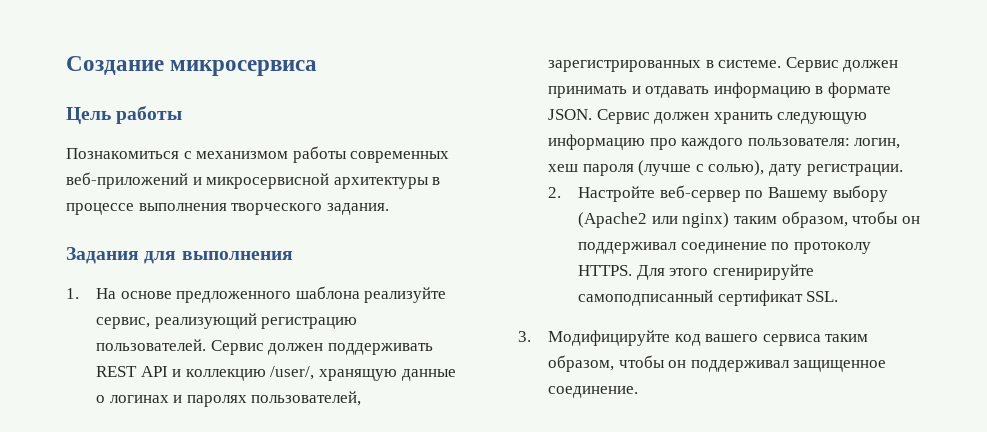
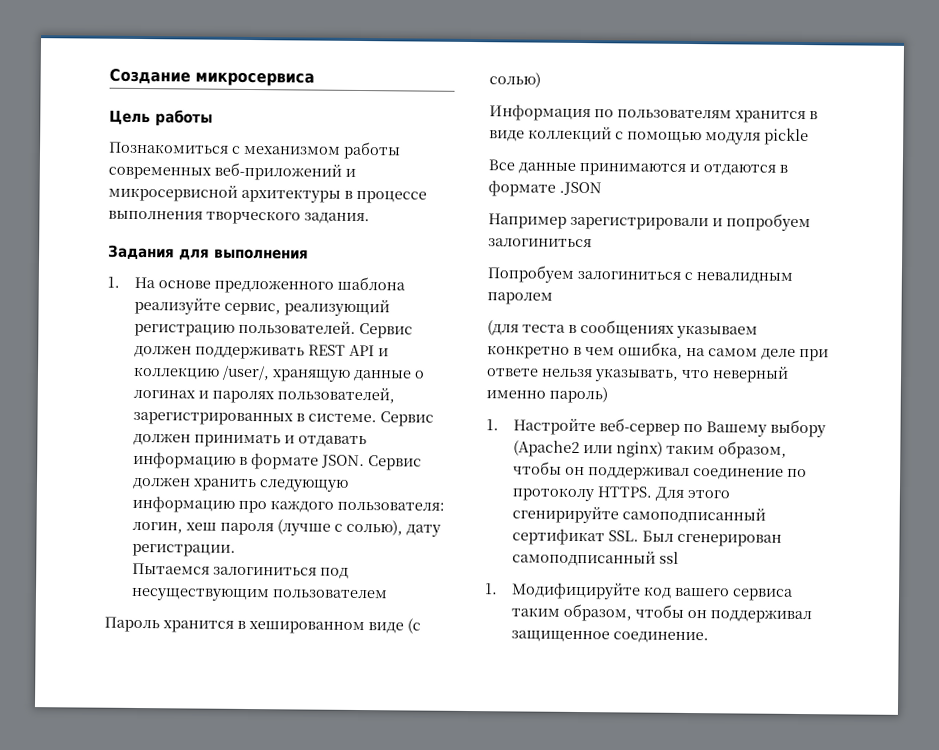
- 2. Настройте веб-сервер по Вашему выбору (Apache2 или nginx) таким образом, чтобы он поддерживал соединение по протоколу HTTPS.
+ Пытаемся залогиниться под несуществующим пользователем
+ Пароль хранится в хешированном виде (с солью)
+ Информация по пользователям хранится в виде коллекций с помощью модуля pickle
+ Все данные принимаются и отдаются в формате .JSON
+ Например зарегистрировали и попробуем залогиниться
+ Попробуем залогиниться с невалидным паролем
+ (для теста в сообщениях указываем конкретно в чем ошибка, на самом деле при ответе нельзя указывать, что неверный именно пароль)
+ 1. Настройте веб-сервер по Вашему выбору (Apache2 или nginx) таким образом, чтобы он поддерживал соединение по протоколу HTTPS.
- Для этого сгенирируйте самоподписанный сертификат SSL.
- 3. Модифицируйте код вашего сервиса таким образом, чтобы он поддерживал защищенное соединение.
+ Для этого сгенирируйте самоподписанный сертификат SSL. Был сгенерирован самоподписанный ssl
+ 1. Модифицируйте код вашего сервиса таким образом, чтобы он поддерживал защищенное соединение.

